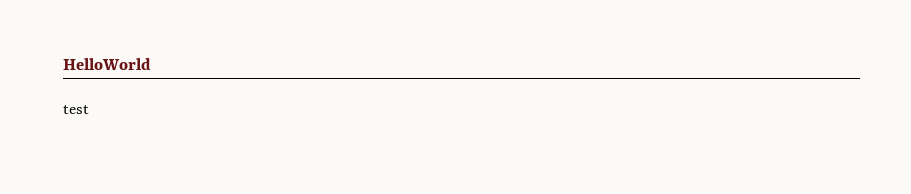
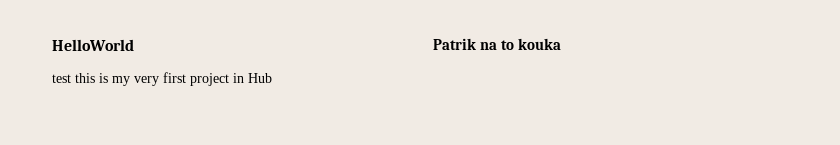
- test
+ test this is my very first project in Hub
+ Patrik na to kouka

